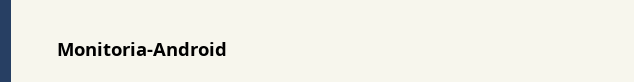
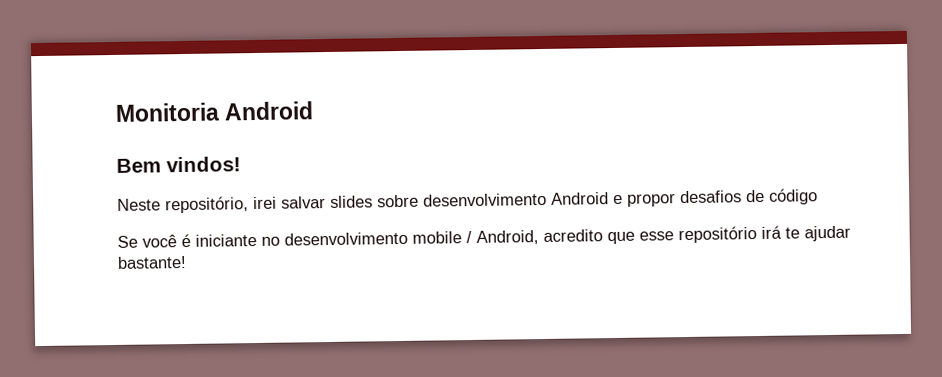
- Monitoria-Android
+ Monitoria Android
+ Bem vindos!
+ Neste repositório, irei salvar slides sobre desenvolvimento Android e propor desafios de código
+ Se você é iniciante no desenvolvimento mobile / Android, acredito que esse repositório irá te ajudar bastante!

